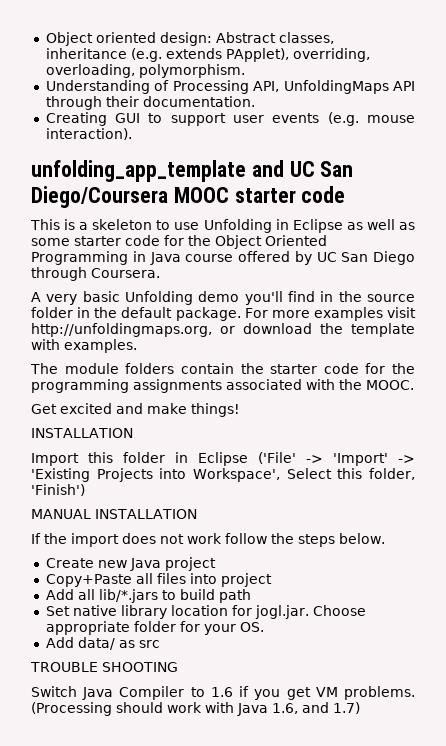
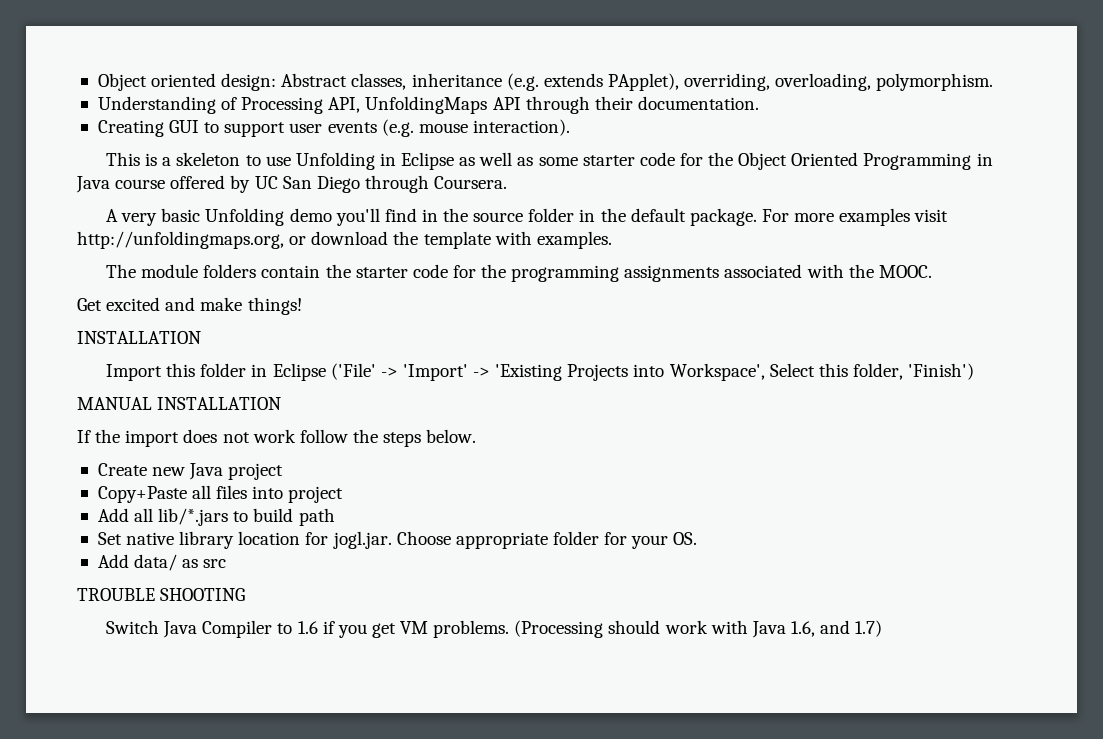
- unfolding_app_template and UC San Diego/Coursera MOOC starter code

